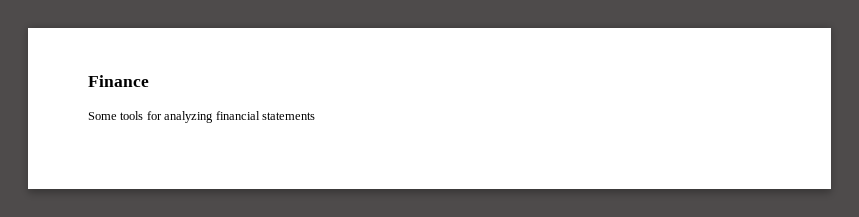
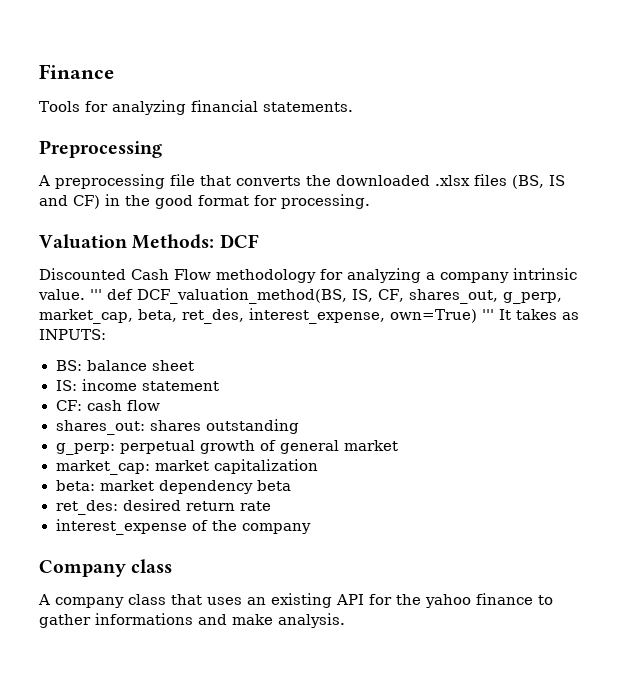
- Some tools for analyzing financial statements
+ Tools for analyzing financial statements.
+ Preprocessing
+ A preprocessing file that converts the downloaded .xlsx files (BS, IS and CF) in the good format for processing.
+ Valuation Methods: DCF
+ Discounted Cash Flow methodology for analyzing a company intrinsic value. ''' def DCF_valuation_method(BS, IS, CF, shares_out, g_perp, market_cap, beta, ret_des, interest_expense, own=True) ''' It takes as INPUTS:
+ BS: balance sheet
+ IS: income statement
+ CF: cash flow
+ shares_out: shares outstanding
+ g_perp: perpetual growth of general market
+ market_cap: market capitalization
+ beta: market dependency beta
+ ret_des: desired return rate
+ interest_expense of the company
+ Company class
+ A company class that uses an existing API for the yahoo finance to gather informations and make analysis.

